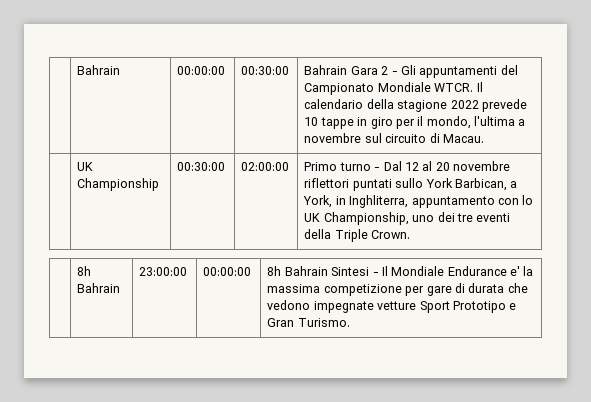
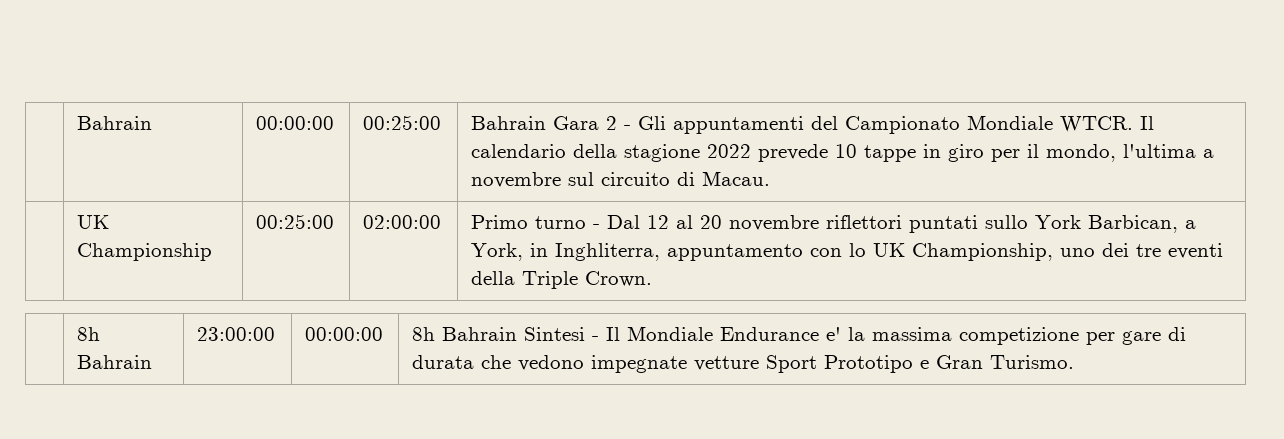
- | Bahrain | 00:00:00 | 00:30:00 | Bahrain Gara 2 - Gli appuntamenti del Campionato Mondiale WTCR. Il calendario della stagione 2022 prevede 10 tappe in giro per il mondo, l'ultima a novembre sul circuito di Macau.
+ | Bahrain | 00:00:00 | 00:25:00 | Bahrain Gara 2 - Gli appuntamenti del Campionato Mondiale WTCR. Il calendario della stagione 2022 prevede 10 tappe in giro per il mondo, l'ultima a novembre sul circuito di Macau.
- | UK Championship | 00:30:00 | 02:00:00 | Primo turno - Dal 12 al 20 novembre riflettori puntati sullo York Barbican, a York, in Inghliterra, appuntamento con lo UK Championship, uno dei tre eventi della Triple Crown.
+ | UK Championship | 00:25:00 | 02:00:00 | Primo turno - Dal 12 al 20 novembre riflettori puntati sullo York Barbican, a York, in Inghliterra, appuntamento con lo UK Championship, uno dei tre eventi della Triple Crown.

